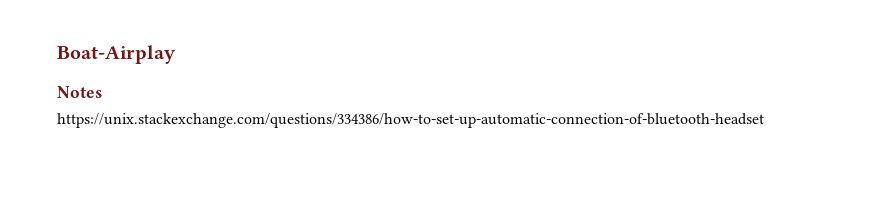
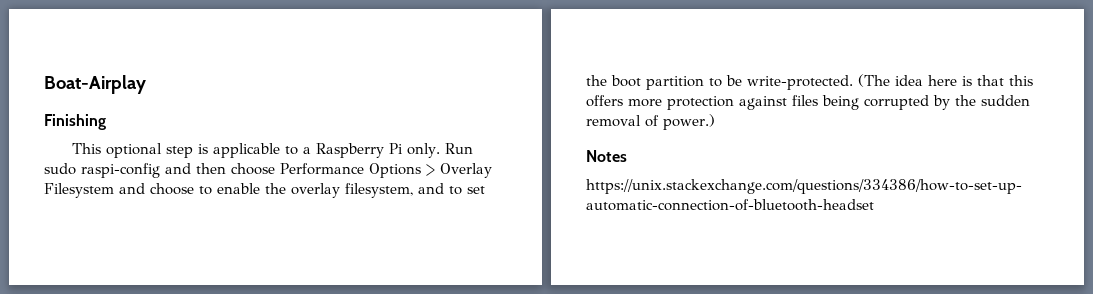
+ Finishing
+ This optional step is applicable to a Raspberry Pi only. Run sudo raspi-config and then choose Performance Options > Overlay Filesystem and choose to enable the overlay filesystem, and to set the boot partition to be write-protected. (The idea here is that this offers more protection against files being corrupted by the sudden removal of power.)

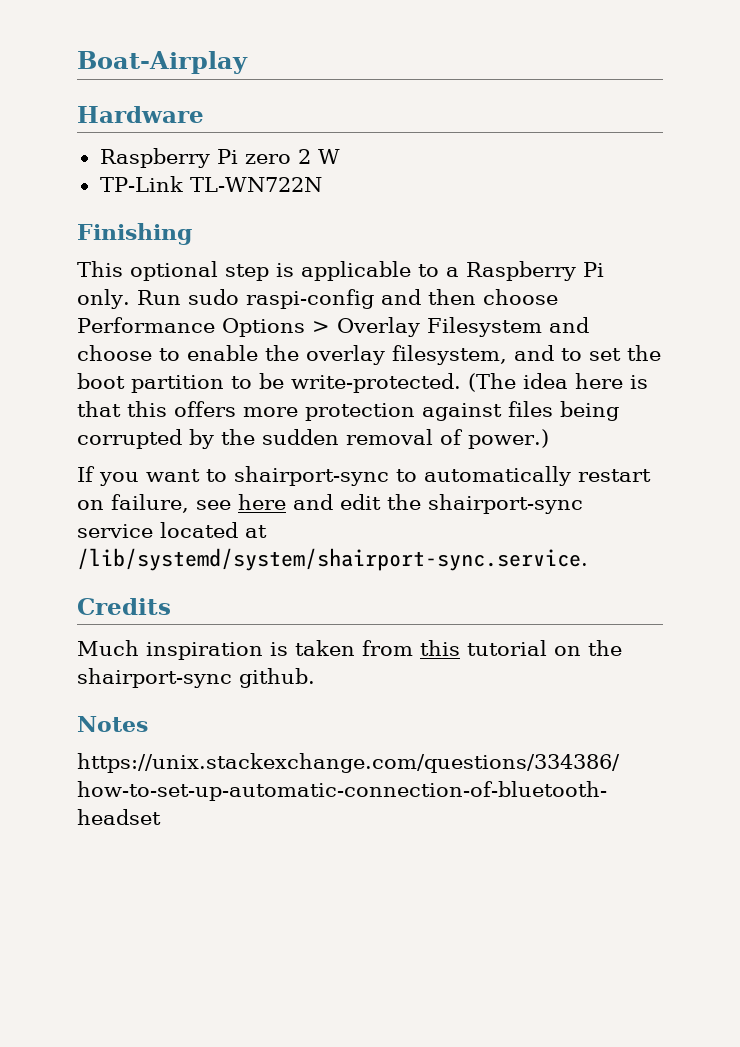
+ Hardware
+ Raspberry Pi zero 2 W
+ TP-Link TL-WN722N
+ If you want to shairport-sync to automatically restart on failure, see here and edit the shairport-sync service located at /lib/systemd/system/shairport-sync.service.
+ Credits
+ Much inspiration is taken from this tutorial on the shairport-sync github.

